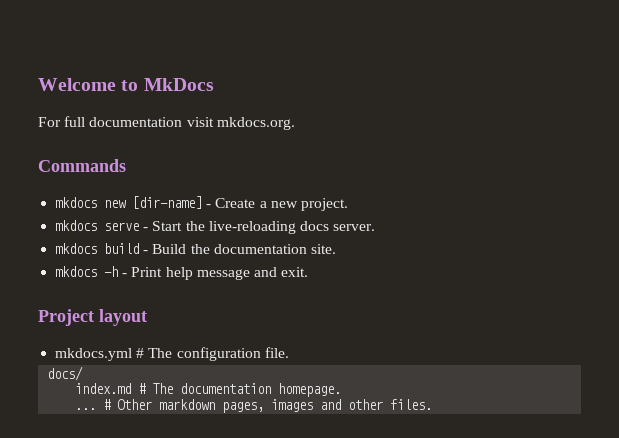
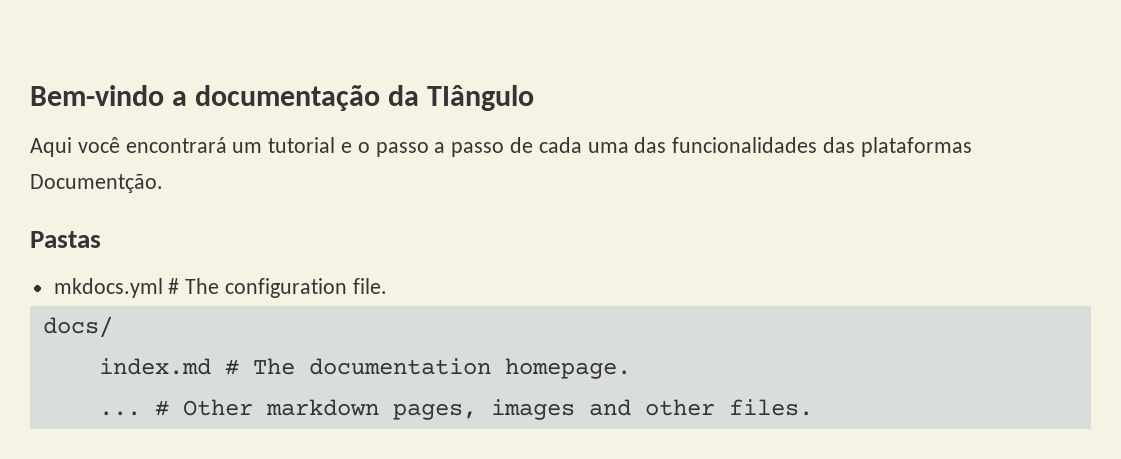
- Welcome to MkDocs
- For full documentation visit mkdocs.org.
- Commands
- mkdocs new [dir-name] - Create a new project.
- mkdocs serve - Start the live-reloading docs server.
- mkdocs build - Build the documentation site.
- mkdocs -h - Print help message and exit.
- Project layout
+ Bem-vindo a documentação da TIângulo
+ Aqui você encontrará um tutorial e o passo a passo de cada uma das funcionalidades das plataformas Documentção.
+ Pastas

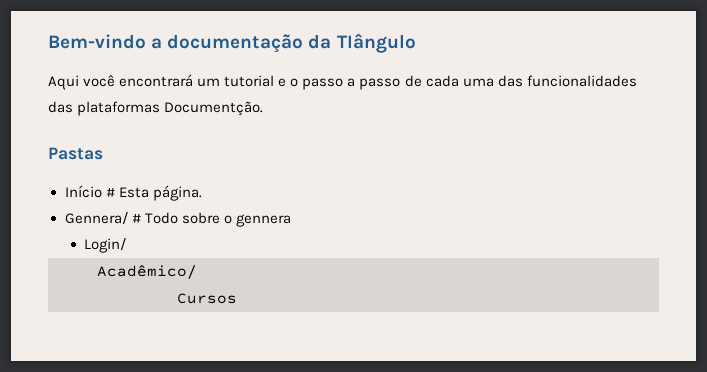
- mkdocs.yml # The configuration file.
- docs/
- index.md # The documentation homepage.
- ... # Other markdown pages, images and other files.
+ Início # Esta página.
+ Gennera/ # Todo sobre o gennera
+ Login/
+ Acadêmico/
+ Cursos

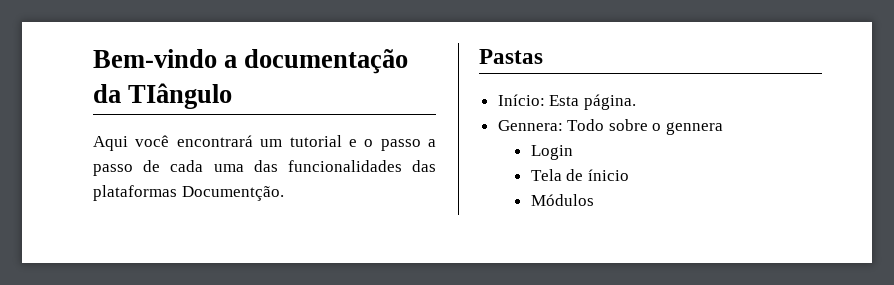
- Início # Esta página.
+ Início: Esta página.
- Gennera/ # Todo sobre o gennera
+ Gennera: Todo sobre o gennera
- Login/
- Acadêmico/
- Cursos
+ Login
+ Tela de ínicio
+ Módulos

